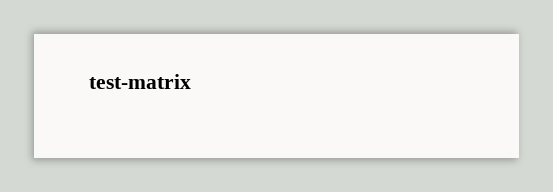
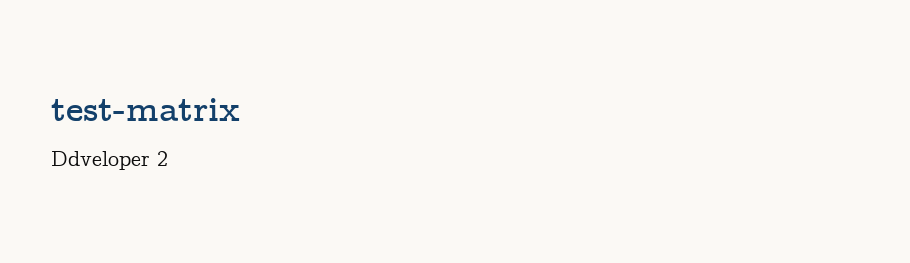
+ Ddveloper 2

